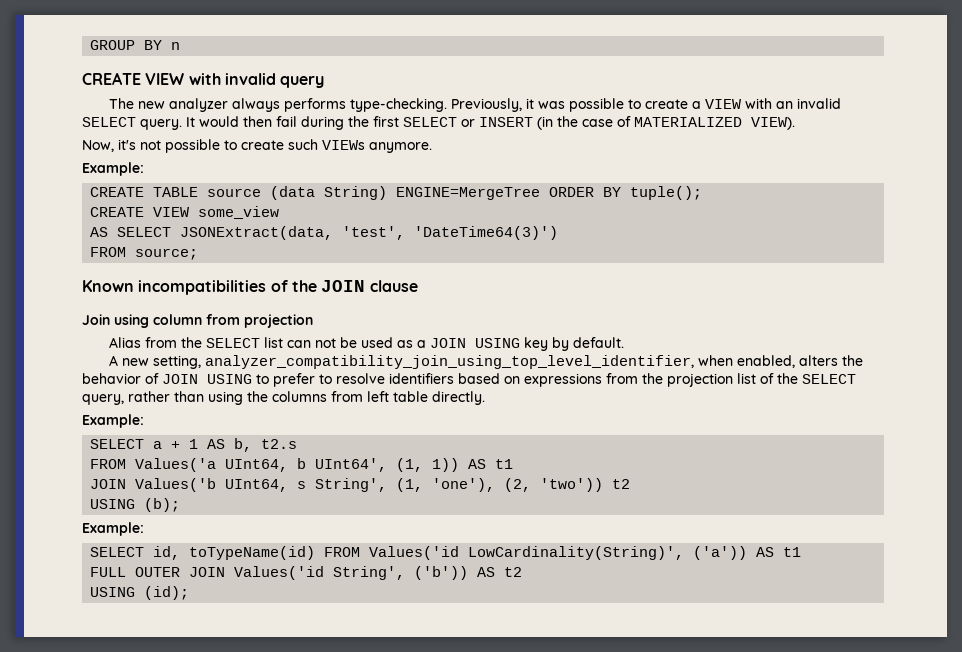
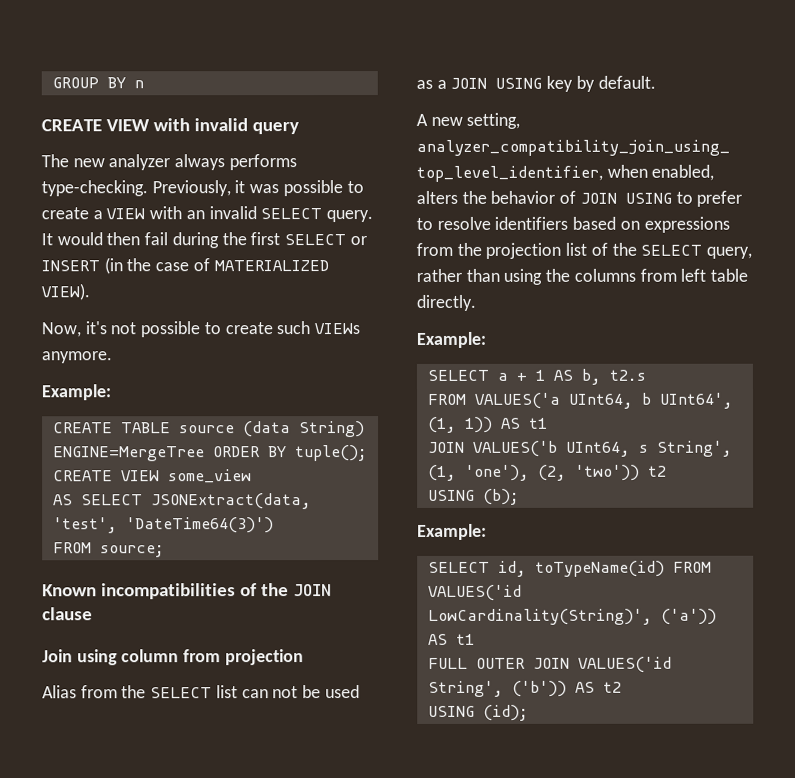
- FROM Values('a UInt64, b UInt64', (1, 1)) AS t1
+ FROM VALUES('a UInt64, b UInt64', (1, 1)) AS t1
- JOIN Values('b UInt64, s String', (1, 'one'), (2, 'two')) t2
+ JOIN VALUES('b UInt64, s String', (1, 'one'), (2, 'two')) t2
- SELECT id, toTypeName(id) FROM Values('id LowCardinality(String)', ('a')) AS t1
+ SELECT id, toTypeName(id) FROM VALUES('id LowCardinality(String)', ('a')) AS t1
- FULL OUTER JOIN Values('id String', ('b')) AS t2
+ FULL OUTER JOIN VALUES('id String', ('b')) AS t2

